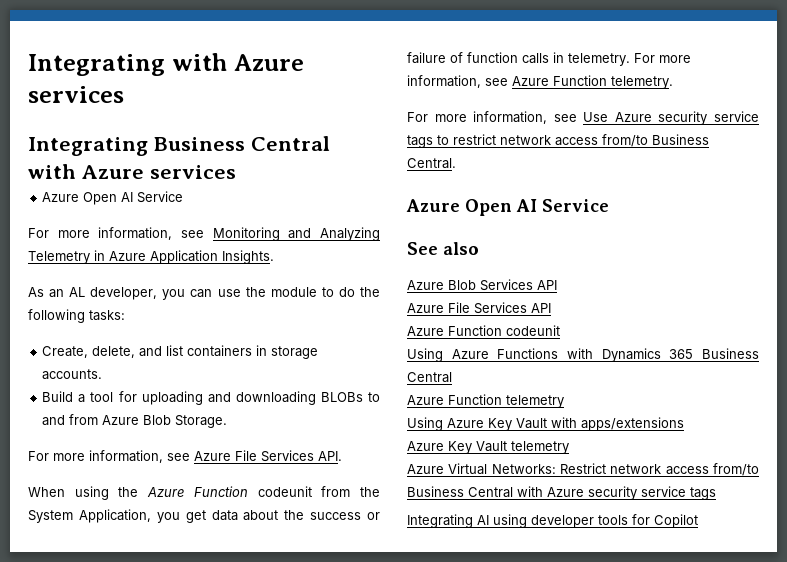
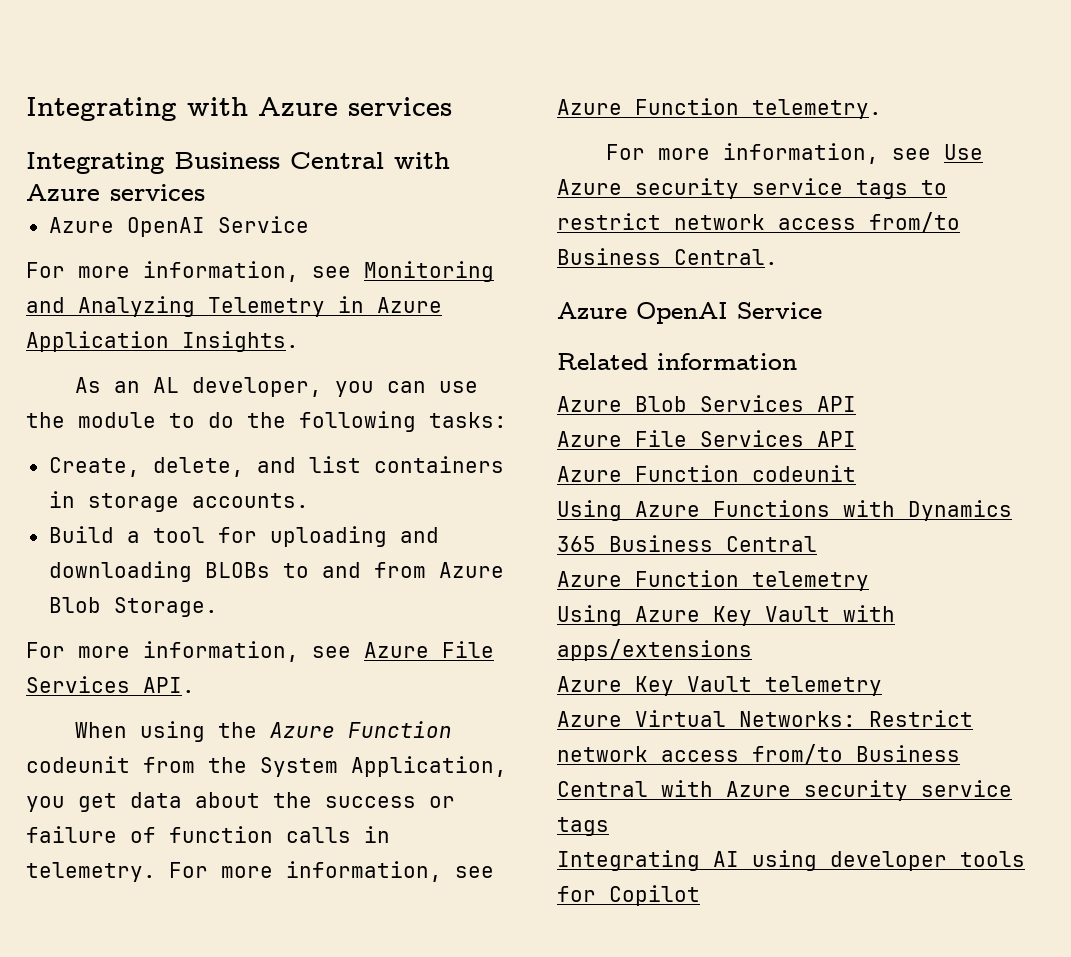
  Integrating Business Central with Azure services
- Azure Open AI Service
+ Azure OpenAI Service
  For more information, see Use Azure security service tags to restrict network access from/to Business Central.
- Azure Open AI Service
- See also
+ Azure OpenAI Service
+ Related information

